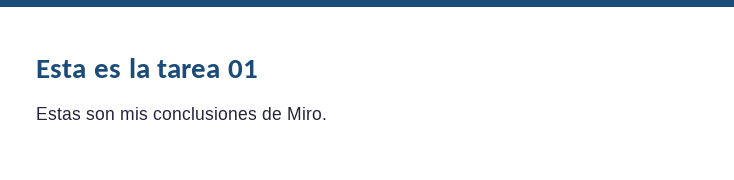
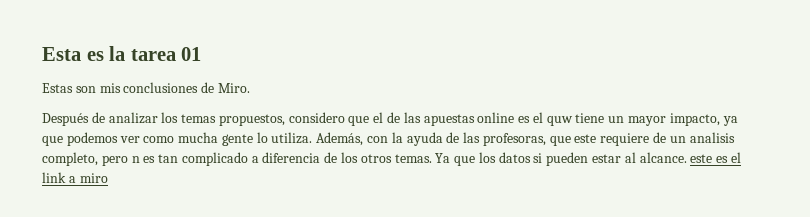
+ Después de analizar los temas propuestos, considero que el de las apuestas online es el quw tiene un mayor impacto, ya que podemos ver como mucha gente lo utiliza. Además, con la ayuda de las profesoras, que este requiere de un analisis completo, pero n es tan complicado a diferencia de los otros temas. Ya que los datos si pueden estar al alcance. este es el link a miro

